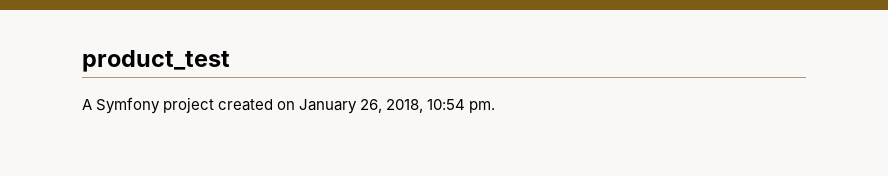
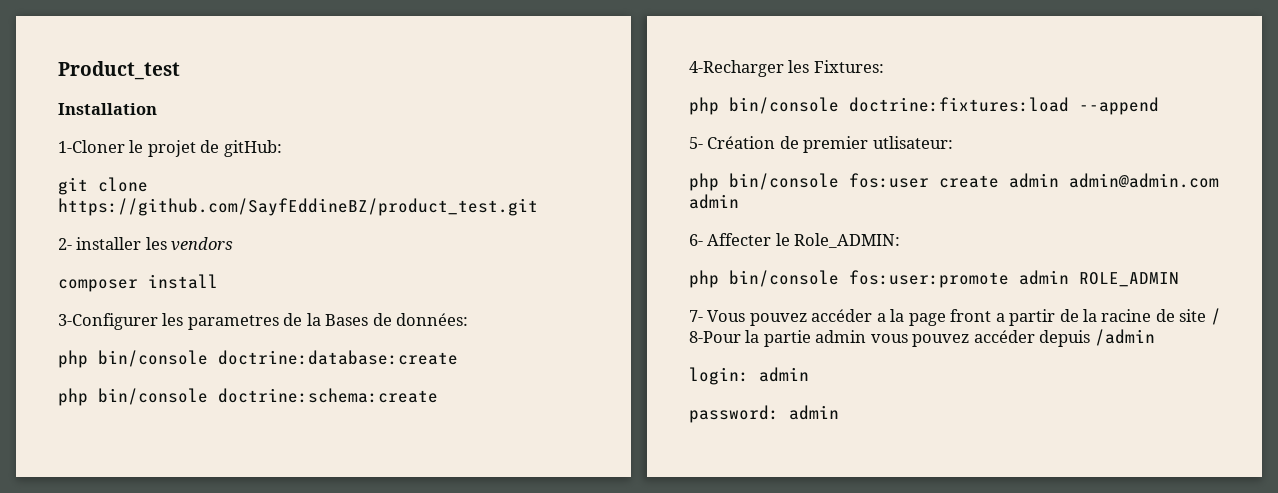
- product_test
- A Symfony project created on January 26, 2018, 10:54 pm.
+ Product_test
+ Installation
+ 1-Cloner le projet de gitHub:
+ git clone https://github.com/SayfEddineBZ/product_test.git
+ 2- installer les vendors
+ composer install
+ 3-Configurer les parametres de la Bases de données:
+ php bin/console doctrine:database:create
+ php bin/console doctrine:schema:create
+ 4-Recharger les Fixtures:
+ php bin/console doctrine:fixtures:load --append
+ 5- Création de premier utlisateur:
+ php bin/console fos:user create admin admin@admin.com admin
+ 6- Affecter le Role_ADMIN:
+ php bin/console fos:user:promote admin ROLE_ADMIN
+ 7- Vous pouvez accéder a la page front a partir de la racine de site / 8-Pour la partie admin vous pouvez accéder depuis /admin
+ login: admin
+ password: admin

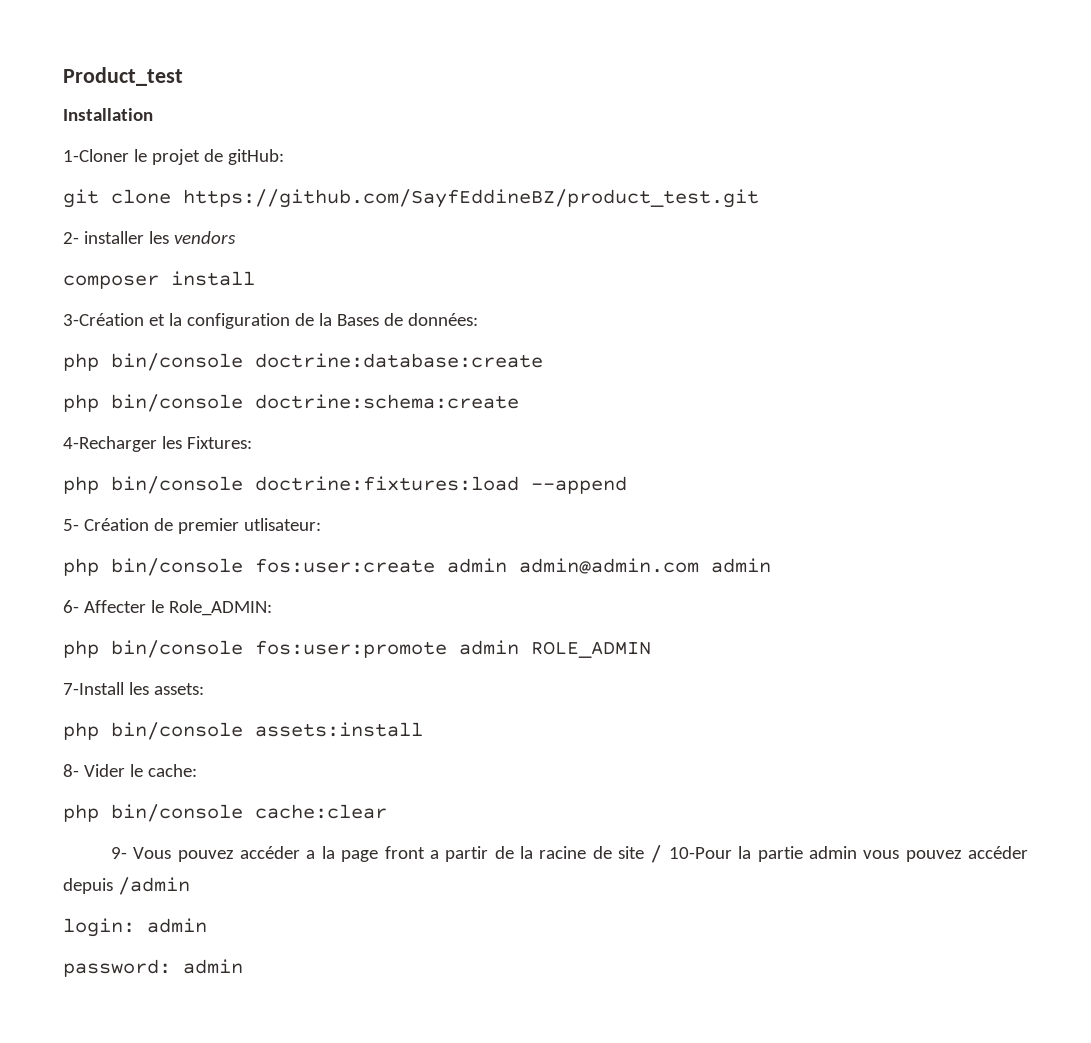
- 3-Configurer les parametres de la Bases de données:
+ 3-Création et la configuration de la Bases de données:
- php bin/console fos:user create admin admin@admin.com admin
+ php bin/console fos:user:create admin admin@admin.com admin
- 7- Vous pouvez accéder a la page front a partir de la racine de site / 8-Pour la partie admin vous pouvez accéder depuis /admin
+ 7-Install les assets:
+ php bin/console assets:install
+ 8- Vider le cache:
+ php bin/console cache:clear
+ 9- Vous pouvez accéder a la page front a partir de la racine de site / 10-Pour la partie admin vous pouvez accéder depuis /admin

